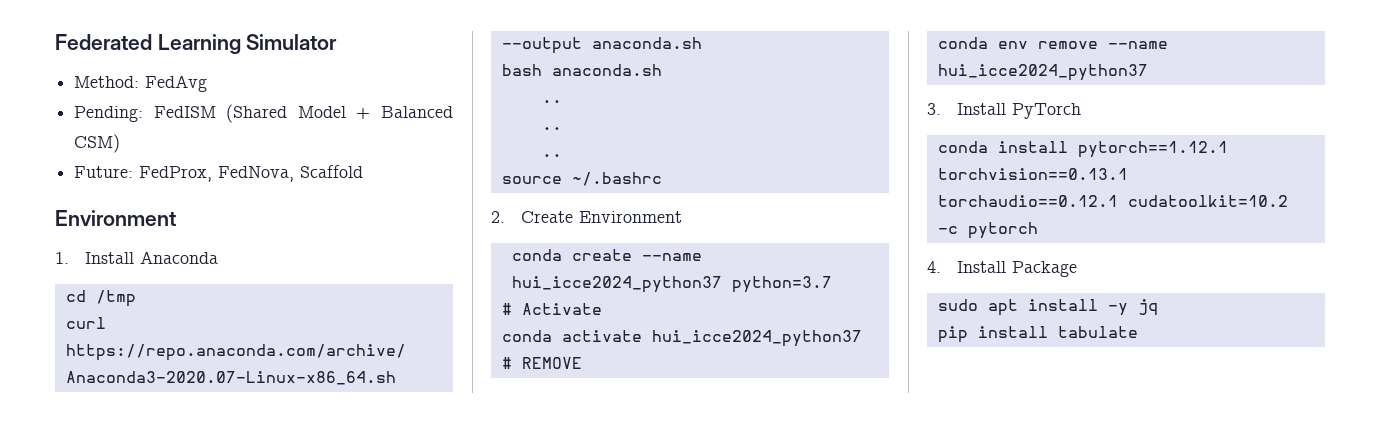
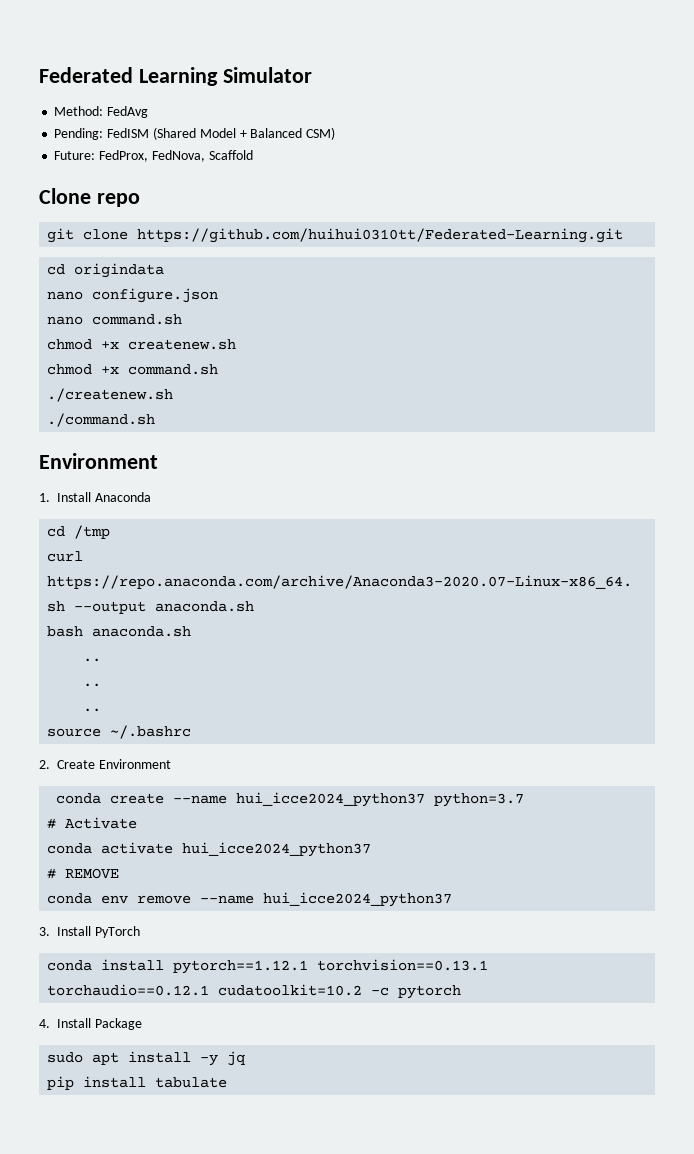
+ Clone repo
+ git clone https://github.com/huihui0310tt/Federated-Learning.git
+ cd origindata
+ nano configure.json
+ nano command.sh
+ chmod +x createnew.sh
+ chmod +x command.sh
+ ./createnew.sh
+ ./command.sh

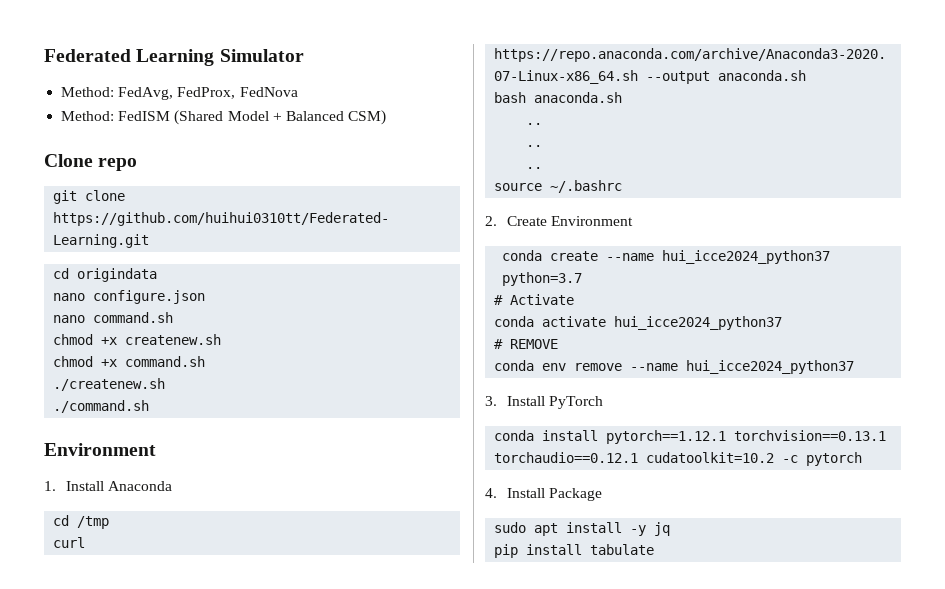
- Method: FedAvg
- Pending: FedISM (Shared Model + Balanced CSM)
+ Method: FedAvg, FedProx, FedNova
+ Method: FedISM (Shared Model + Balanced CSM)
- Future: FedProx, FedNova, Scaffold

